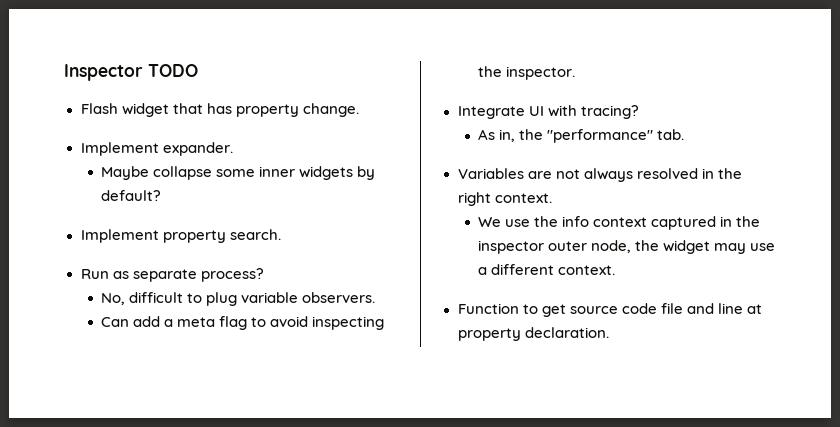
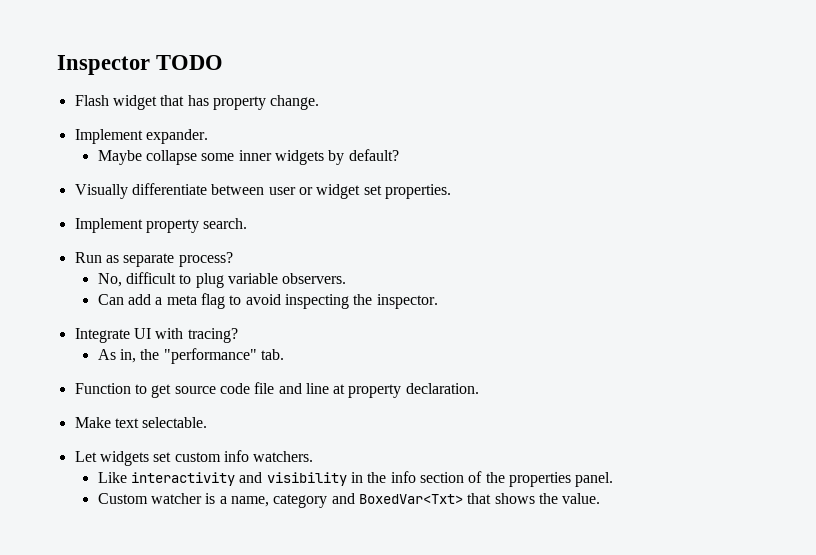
+ Visually differentiate between user or widget set properties.
- Variables are not always resolved in the right context.
- We use the info context captured in the inspector outer node, the widget may use a different context.
+ Make text selectable.
+ Let widgets set custom info watchers.
+ Like interactivity and visibility in the info section of the properties panel.
+ Custom watcher is a name, category and BoxedVar<Txt> that shows the value.

